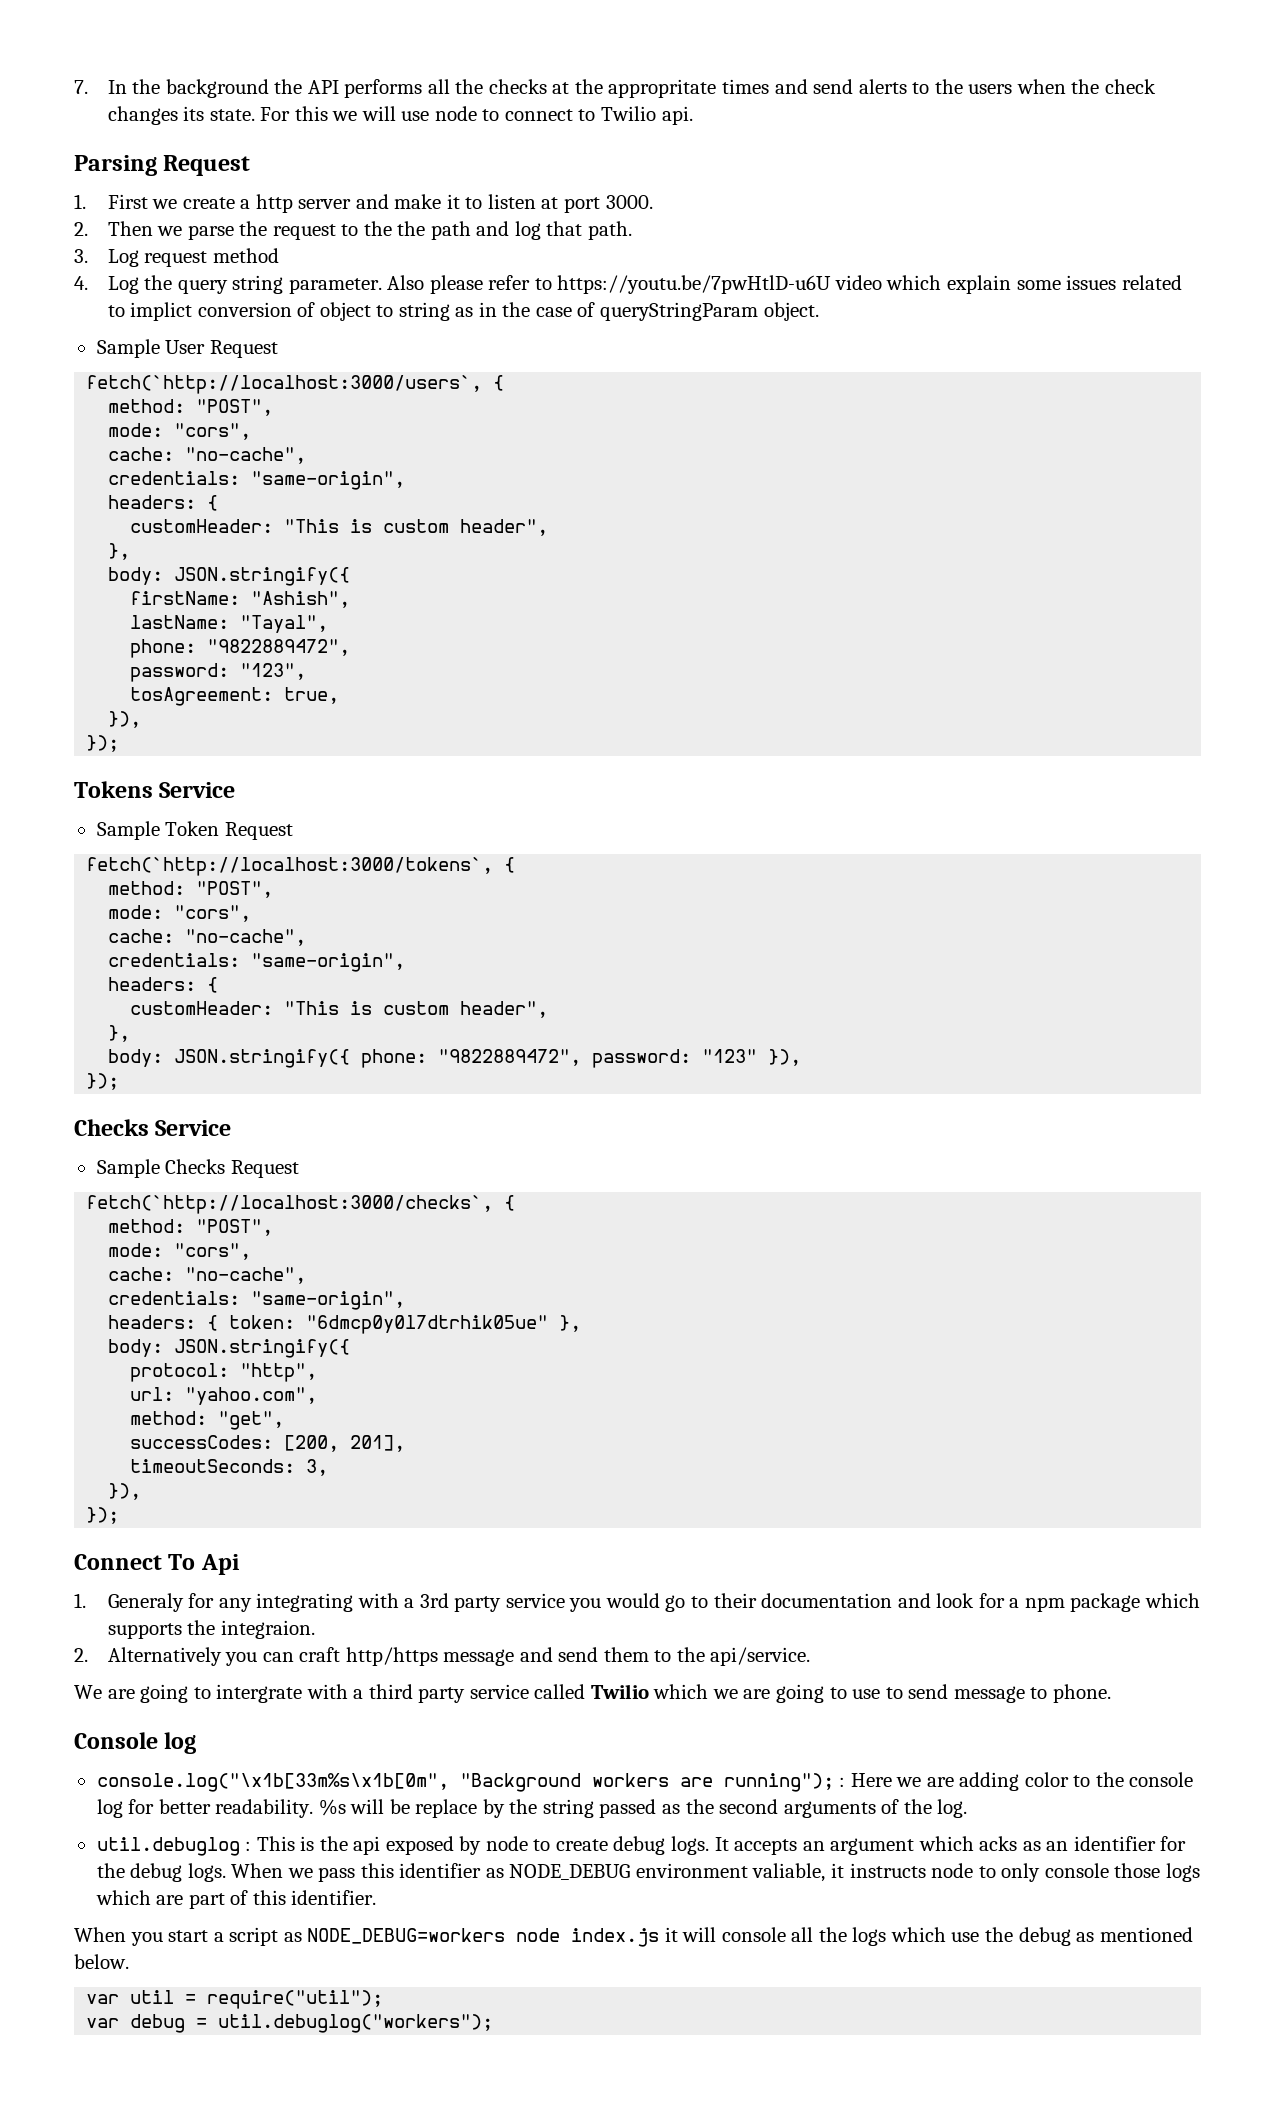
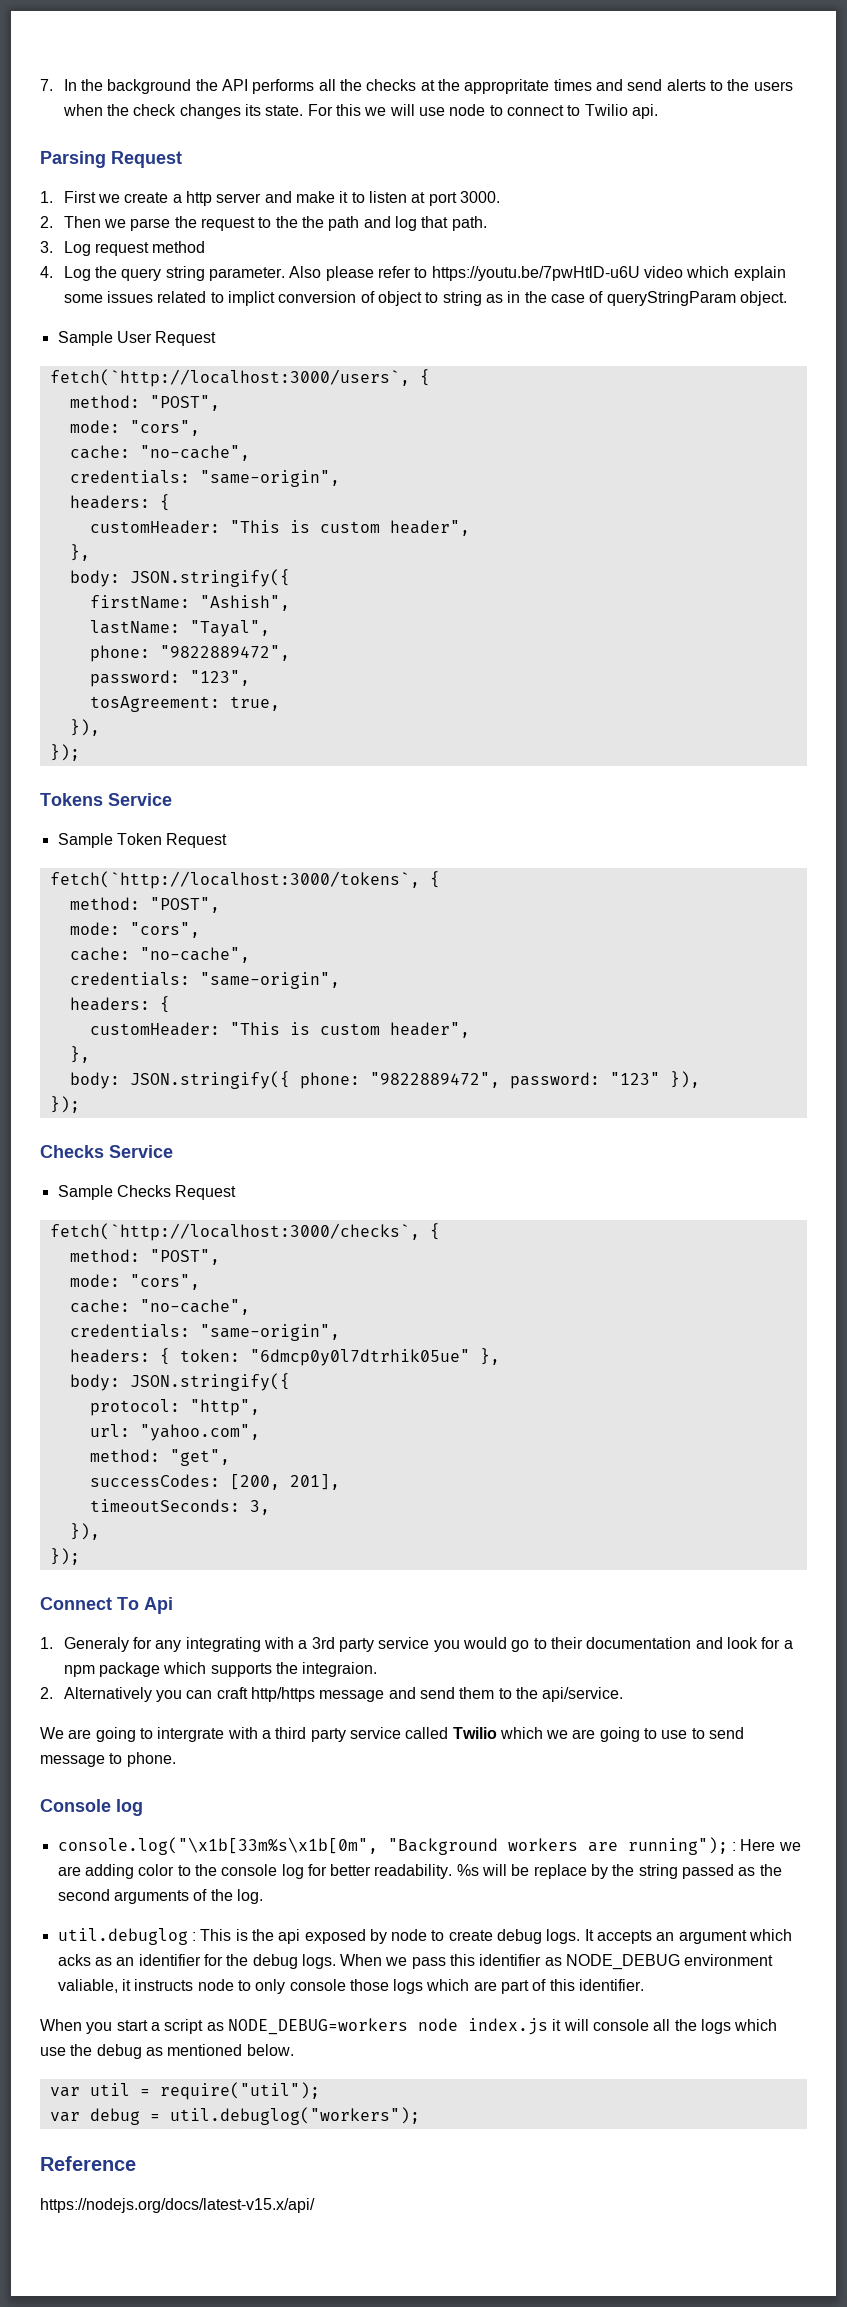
+ Reference
+ https://nodejs.org/docs/latest-v15.x/api/

